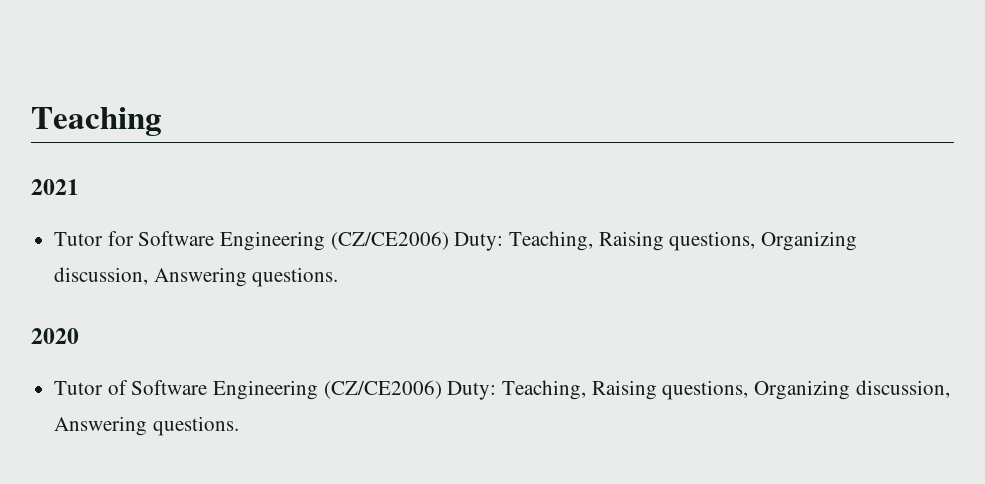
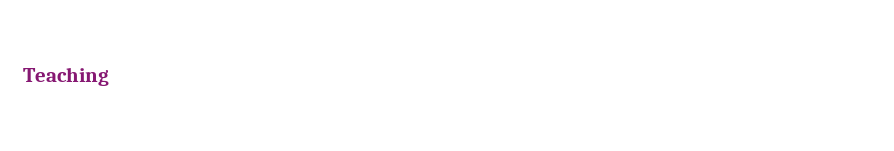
- 2021
- Tutor for Software Engineering (CZ/CE2006) Duty: Teaching, Raising questions, Organizing discussion, Answering questions.
- 2020
- Tutor of Software Engineering (CZ/CE2006) Duty: Teaching, Raising questions, Organizing discussion, Answering questions.

